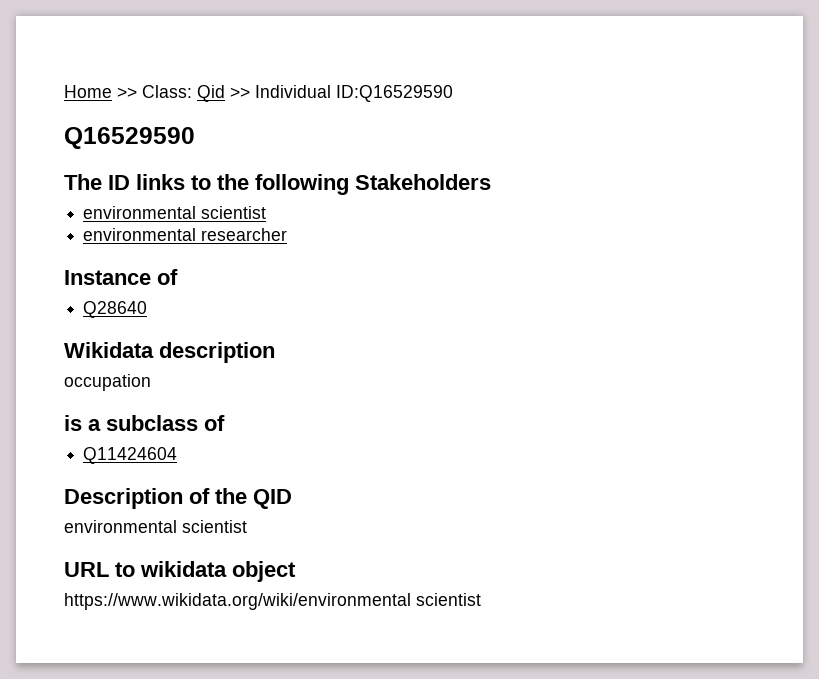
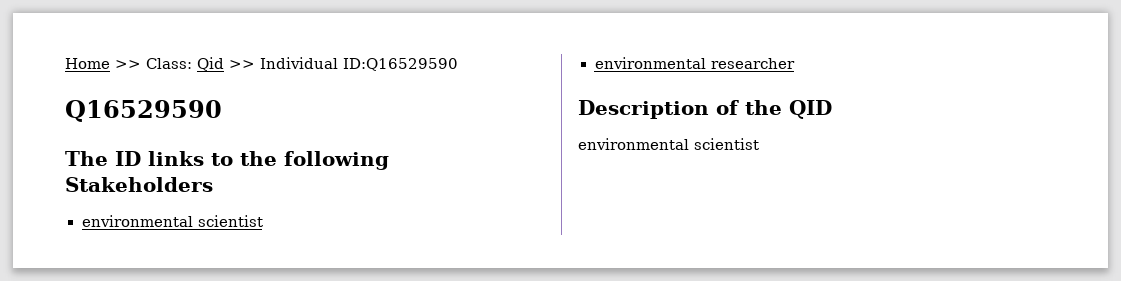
- Instance of
- Q28640
- Wikidata description
- occupation
- is a subclass of
- Q11424604
- URL to wikidata object
- https://www.wikidata.org/wiki/environmental scientist

